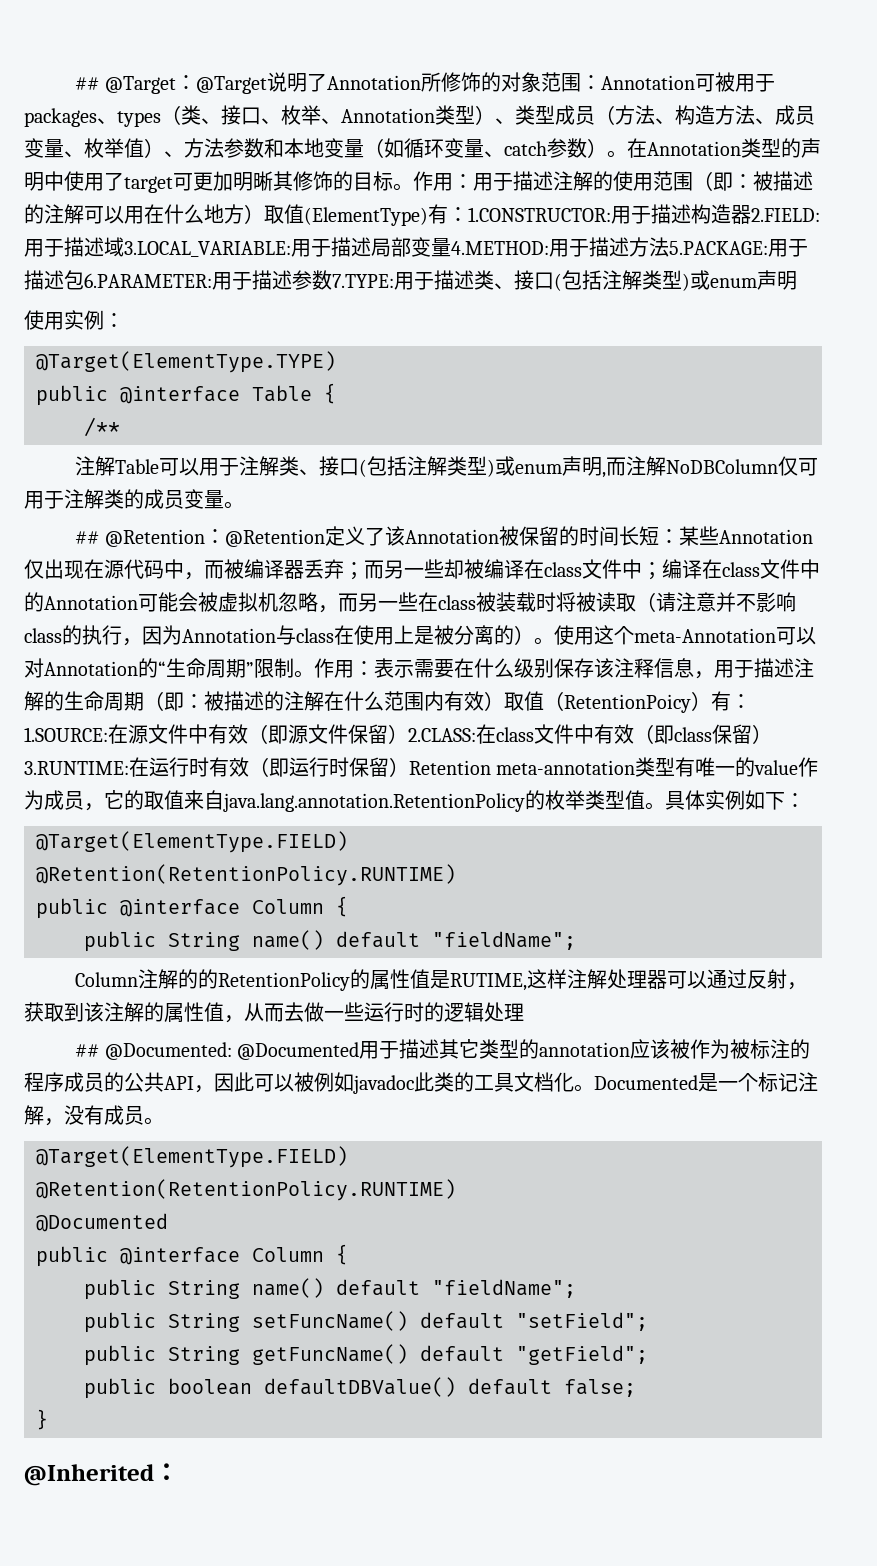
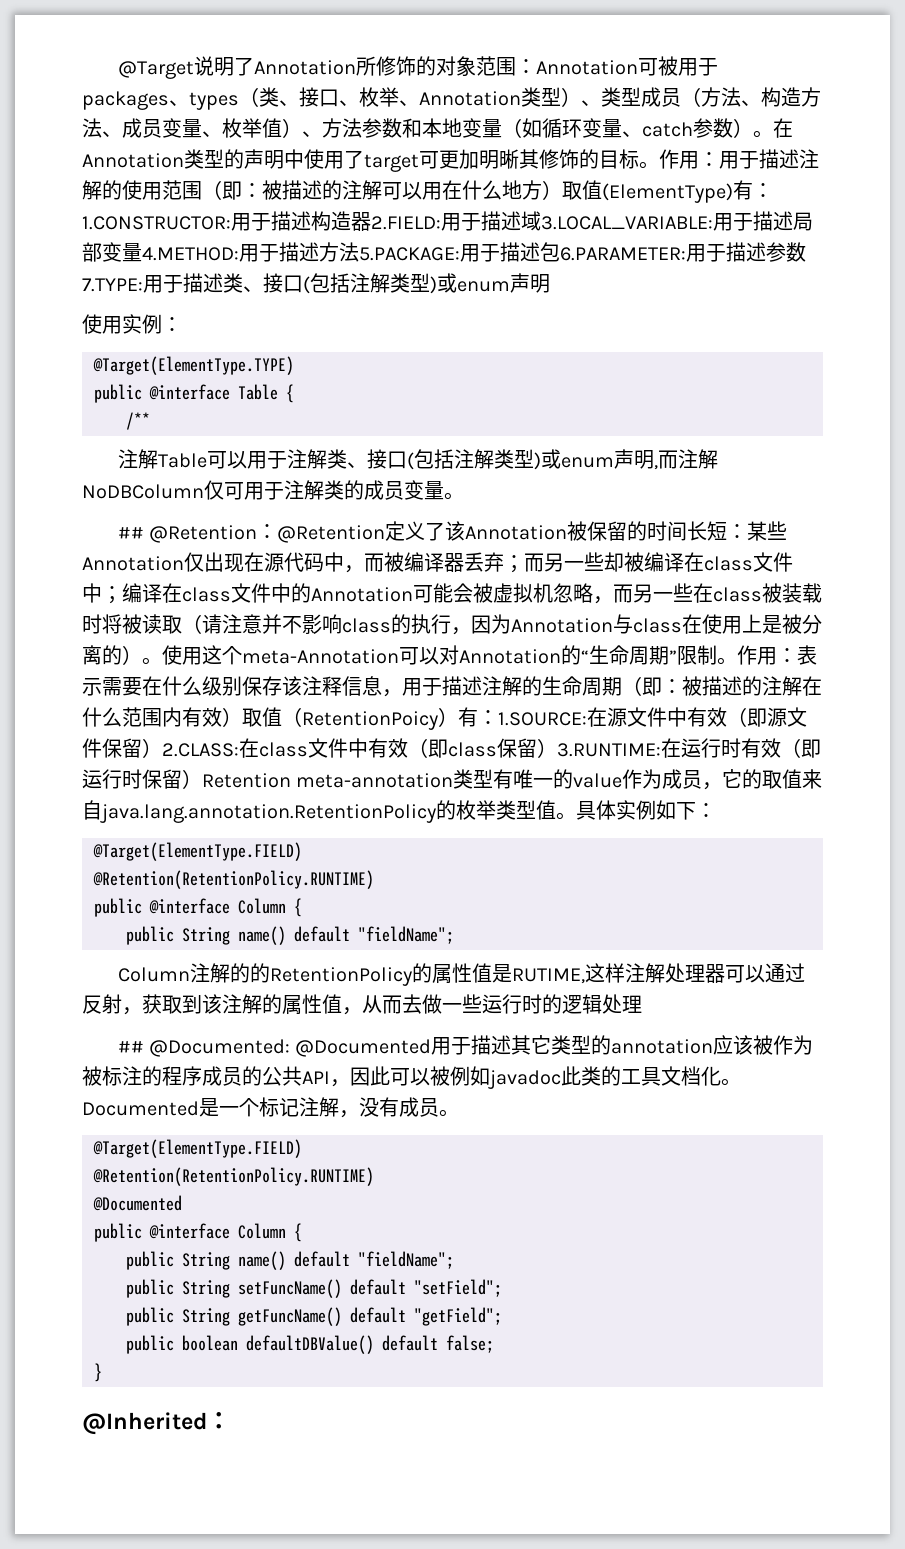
- ## @Target：@Target说明了Annotation所修饰的对象范围：Annotation可被用于packages、types（类、接口、枚举、Annotation类型）、类型成员（方法、构造方法、成员变量、枚举值）、方法参数和本地变量（如循环变量、catch参数）。
+ @Target说明了Annotation所修饰的对象范围：Annotation可被用于packages、types（类、接口、枚举、Annotation类型）、类型成员（方法、构造方法、成员变量、枚举值）、方法参数和本地变量（如循环变量、catch参数）。

